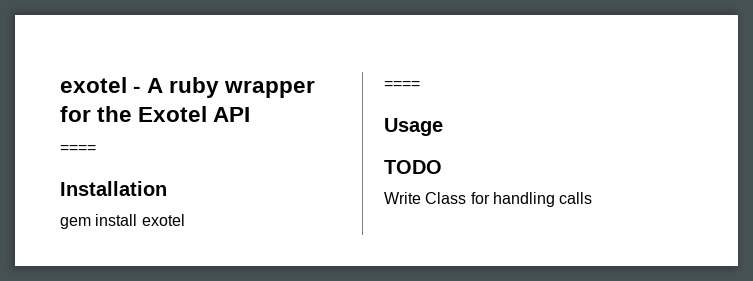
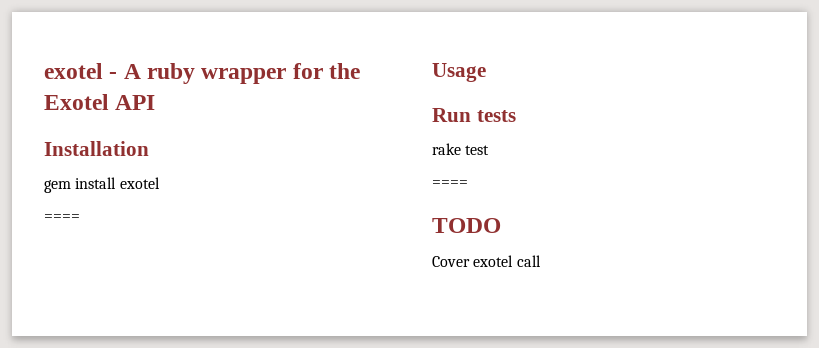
  exotel - A ruby wrapper for the Exotel API
- ====
+ Run tests
+ rake test
+ ====
  TODO
- Write Class for handling calls
+ Cover exotel call

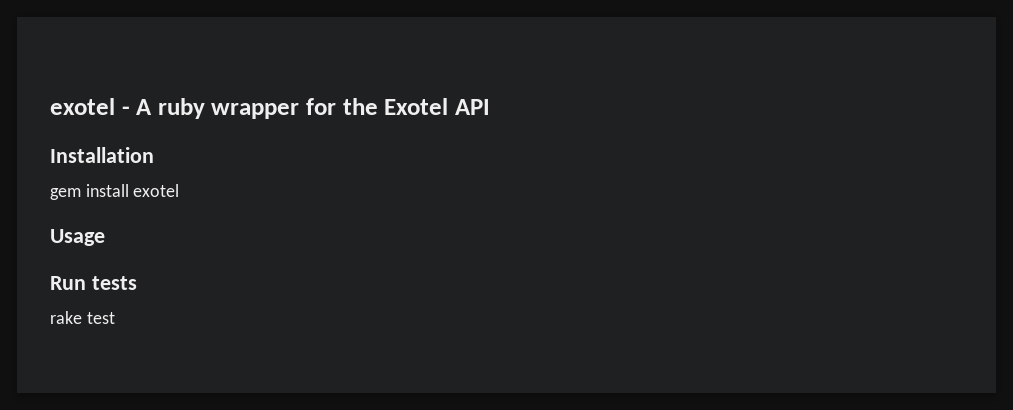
  gem install exotel
- ====
  rake test
- ====
- TODO
- Cover exotel call

